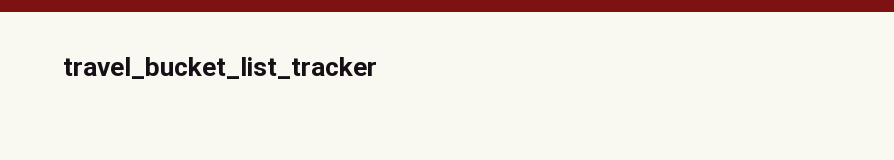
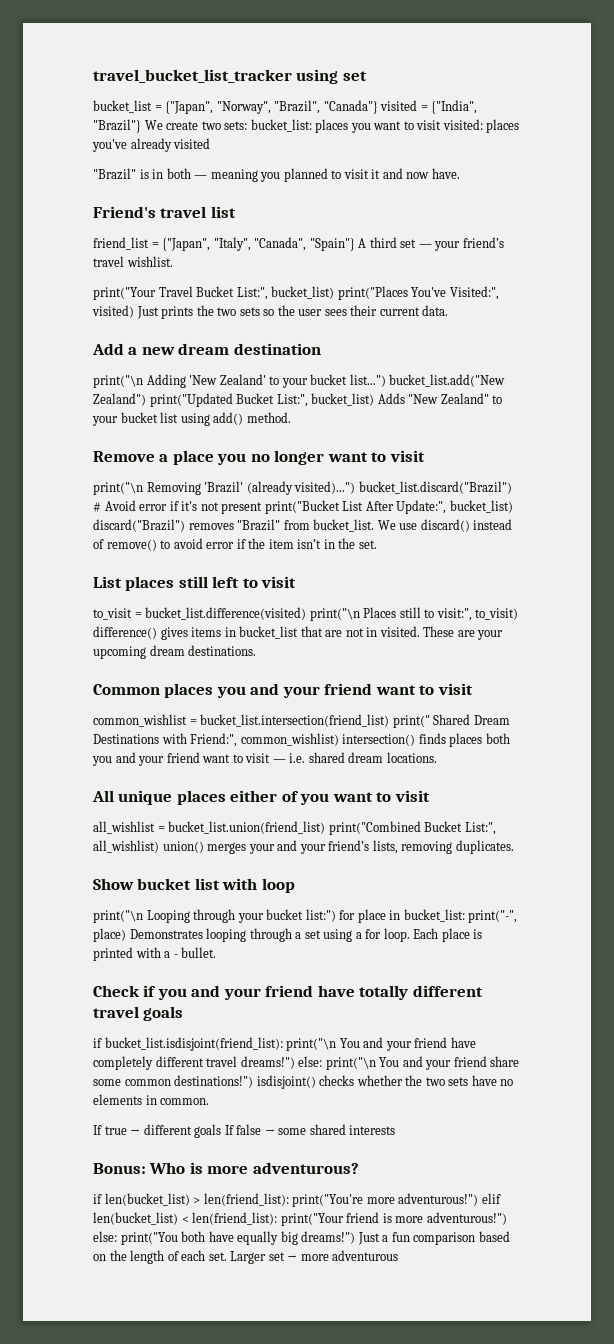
- travel_bucket_list_tracker
+ travel_bucket_list_tracker using set
+ bucket_list = {"Japan", "Norway", "Brazil", "Canada"} visited = {"India", "Brazil"} We create two sets: bucket_list: places you want to visit visited: places you've already visited
+ "Brazil" is in both — meaning you planned to visit it and now have.
+ Friend's travel list
+ friend_list = {"Japan", "Italy", "Canada", "Spain"} A third set — your friend’s travel wishlist.
+ print("Your Travel Bucket List:", bucket_list) print("Places You've Visited:", visited) Just prints the two sets so the user sees their current data.
+ Add a new dream destination
+ print("\n Adding 'New Zealand' to your bucket list...") bucket_list.add("New Zealand") print("Updated Bucket List:", bucket_list) Adds "New Zealand" to your bucket list using add() method.
+ Remove a place you no longer want to visit
+ print("\n Removing 'Brazil' (already visited)...") bucket_list.discard("Brazil") # Avoid error if it's not present print("Bucket List After Update:", bucket_list) discard("Brazil") removes "Brazil" from bucket_list. We use discard() instead of remove() to avoid error if the item isn’t in the set.
+ List places still left to visit
+ to_visit = bucket_list.difference(visited) print("\n Places still to visit:", to_visit) difference() gives items in bucket_list that are not in visited. These are your upcoming dream destinations.
+ Common places you and your friend want to visit
+ common_wishlist = bucket_list.intersection(friend_list) print(" Shared Dream Destinations with Friend:", common_wishlist) intersection() finds places both you and your friend want to visit — i.e. shared dream locations.
+ All unique places either of you want to visit
+ all_wishlist = bucket_list.union(friend_list) print("Combined Bucket List:", all_wishlist) union() merges your and your friend’s lists, removing duplicates.
+ Show bucket list with loop
+ print("\n Looping through your bucket list:") for place in bucket_list: print("-", place) Demonstrates looping through a set using a for loop. Each place is printed with a - bullet.
+ Check if you and your friend have totally different travel goals
+ if bucket_list.isdisjoint(friend_list): print("\n You and your friend have completely different travel dreams!") else: print("\n You and your friend share some common destinations!") isdisjoint() checks whether the two sets have no elements in common.
+ If true → different goals If false → some shared interests
+ Bonus: Who is more adventurous?
+ if len(bucket_list) > len(friend_list): print("You're more adventurous!") elif len(bucket_list) < len(friend_list): print("Your friend is more adventurous!") else: print("You both have equally big dreams!") Just a fun comparison based on the length of each set. Larger set → more adventurous

